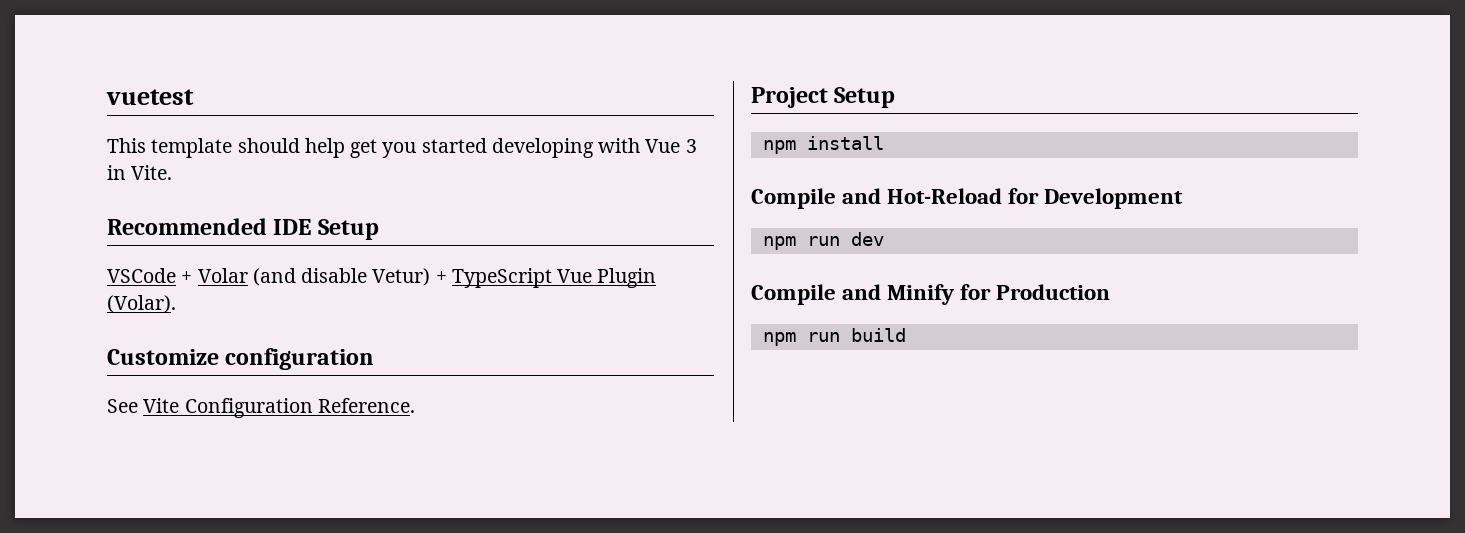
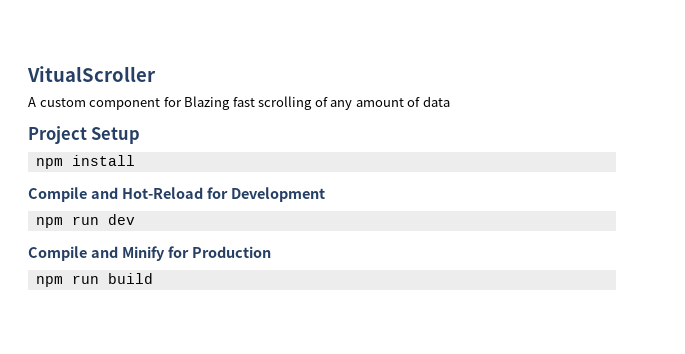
- vuetest
- This template should help get you started developing with Vue 3 in Vite.
- Recommended IDE Setup
- VSCode + Volar (and disable Vetur) + TypeScript Vue Plugin (Volar).
- Customize configuration
- See Vite Configuration Reference.
+ VitualScroller
+ A custom component for Blazing fast scrolling of any amount of data

